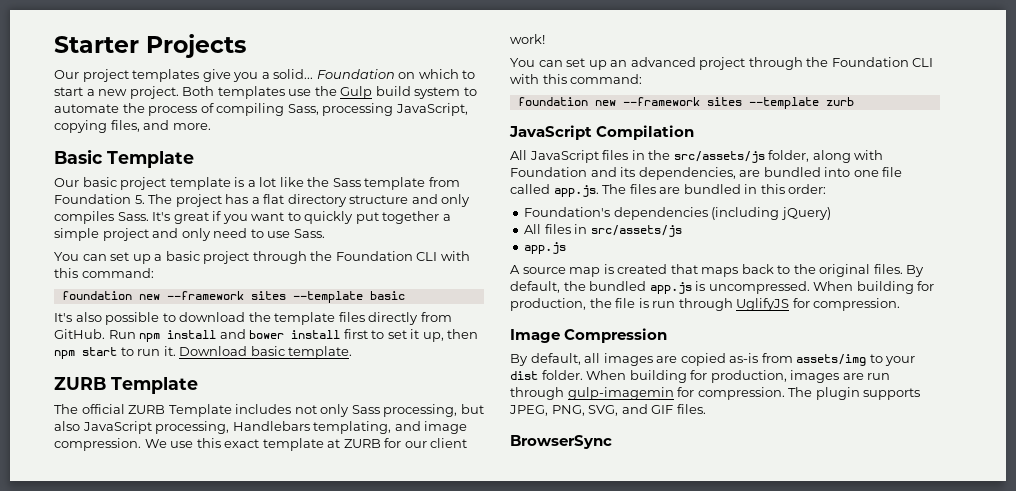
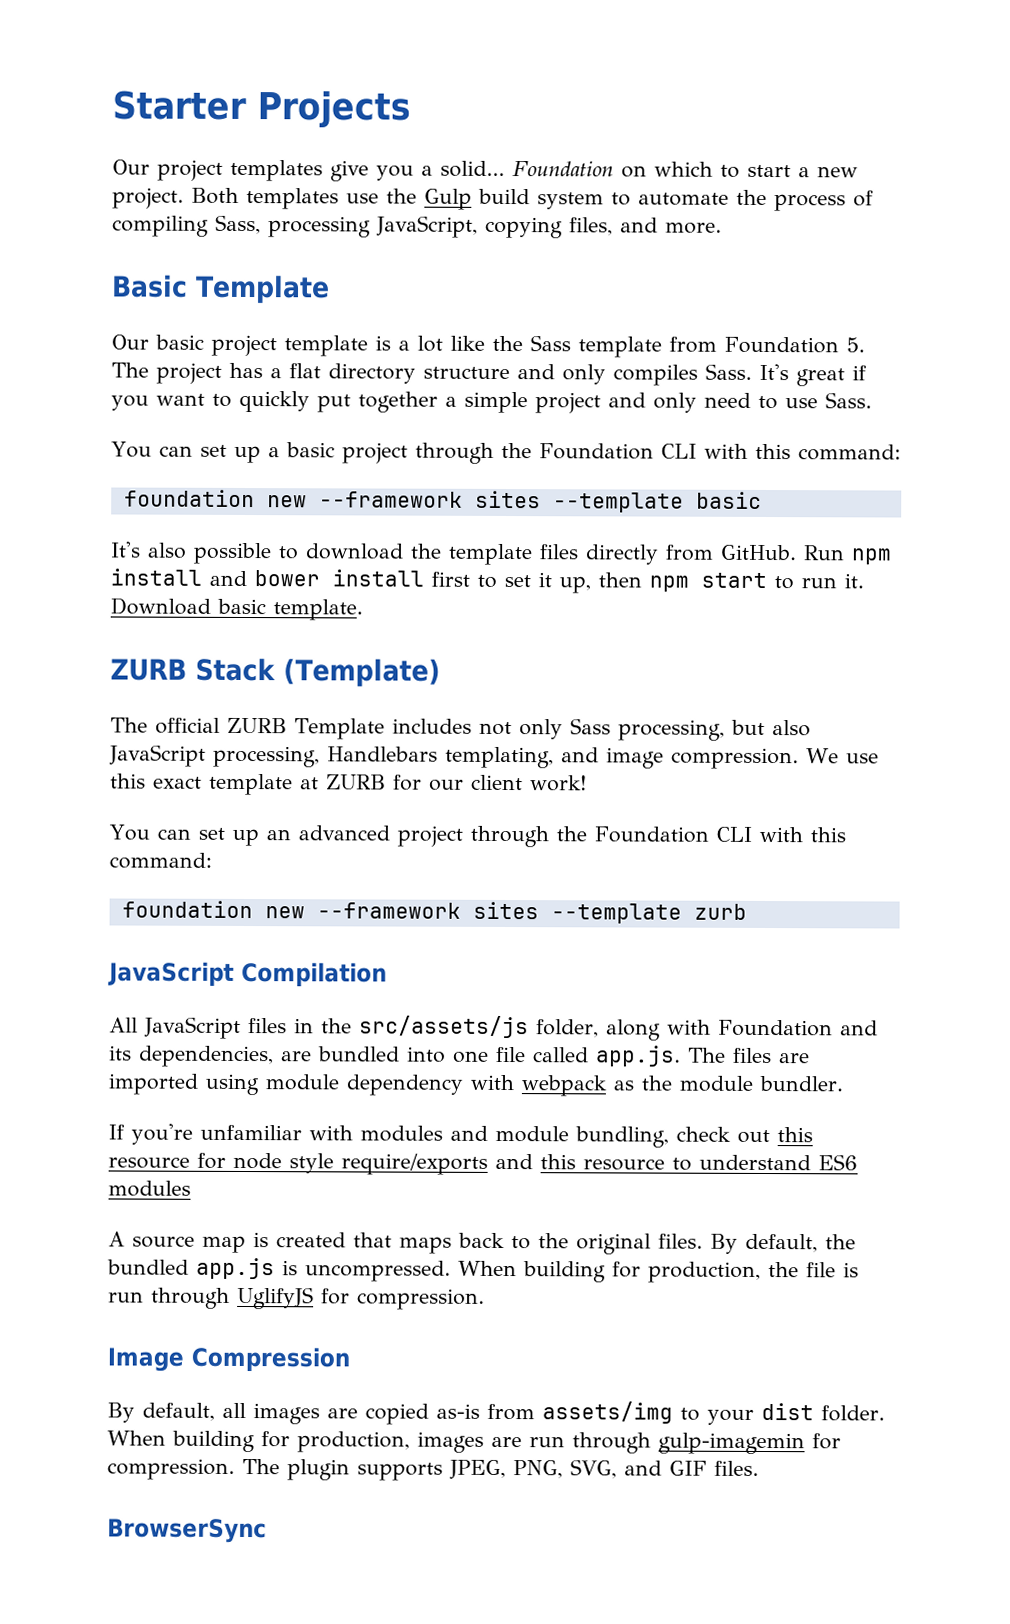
  Download basic template.
- ZURB Template
+ ZURB Stack (Template)
- All JavaScript files in the src/assets/js folder, along with Foundation and its dependencies, are bundled into one file called app.js. The files are bundled in this order:
- Foundation's dependencies (including jQuery)
- All files in src/assets/js
- app.js
+ All JavaScript files in the src/assets/js folder, along with Foundation and its dependencies, are bundled into one file called app.js. The files are imported using module dependency with webpack as the module bundler.
+ If you're unfamiliar with modules and module bundling, check out this resource for node style require/exports and this resource to understand ES6 modules

